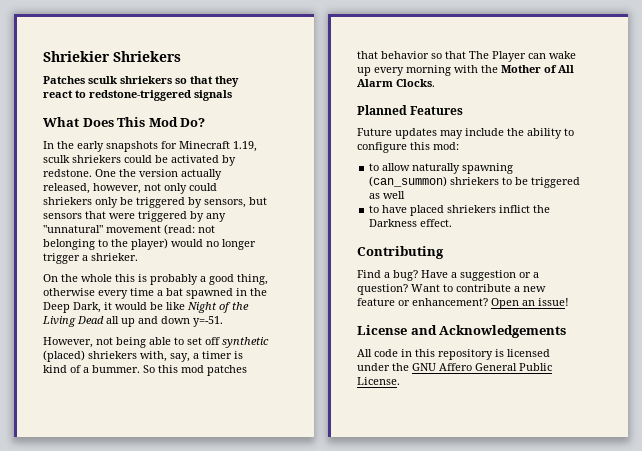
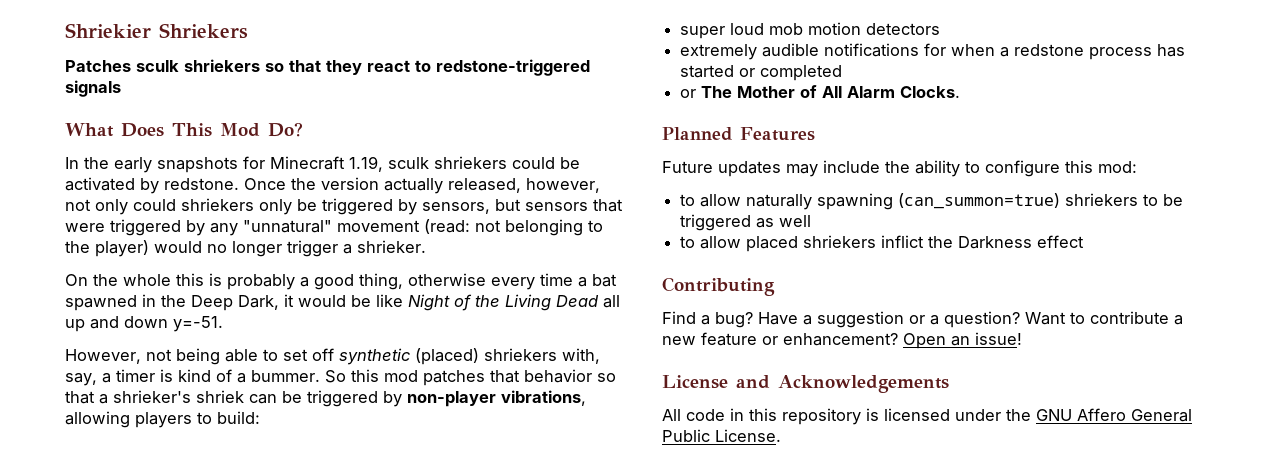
- One the version actually released, however, not only could shriekers only be triggered by sensors, but sensors that were triggered by any "unnatural" movement (read: not belonging to the player) would no longer trigger a shrieker.
+ Once the version actually released, however, not only could shriekers only be triggered by sensors, but sensors that were triggered by any "unnatural" movement (read: not belonging to the player) would no longer trigger a shrieker.
- So this mod patches that behavior so that The Player can wake up every morning with the Mother of All Alarm Clocks.
+ So this mod patches that behavior so that a shrieker's shriek can be triggered by non-player vibrations, allowing players to build:
+ super loud mob motion detectors
+ extremely audible notifications for when a redstone process has started or completed
+ or The Mother of All Alarm Clocks.
- to allow naturally spawning (can_summon) shriekers to be triggered as well
+ to allow naturally spawning (can_summon=true) shriekers to be triggered as well
- to have placed shriekers inflict the Darkness effect.
+ to allow placed shriekers inflict the Darkness effect

